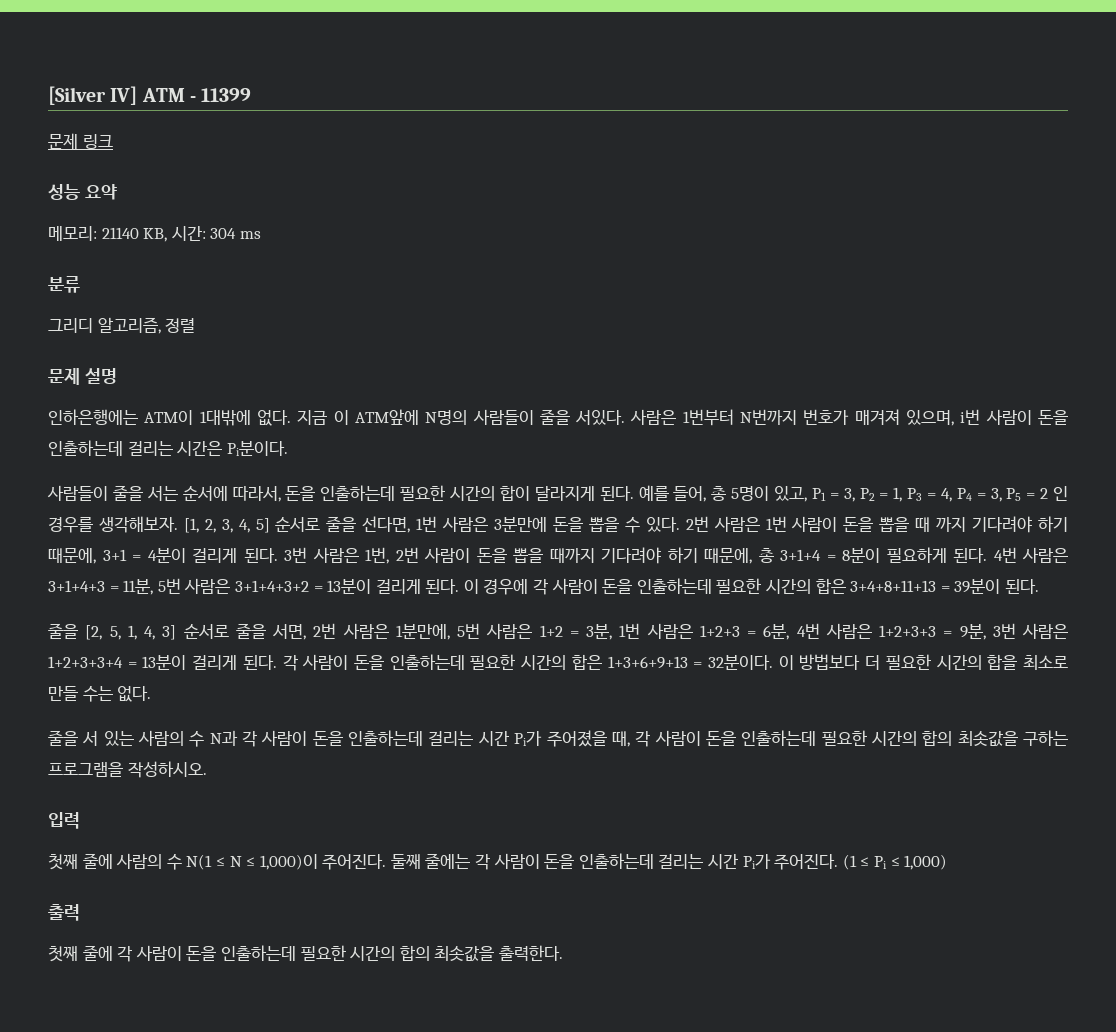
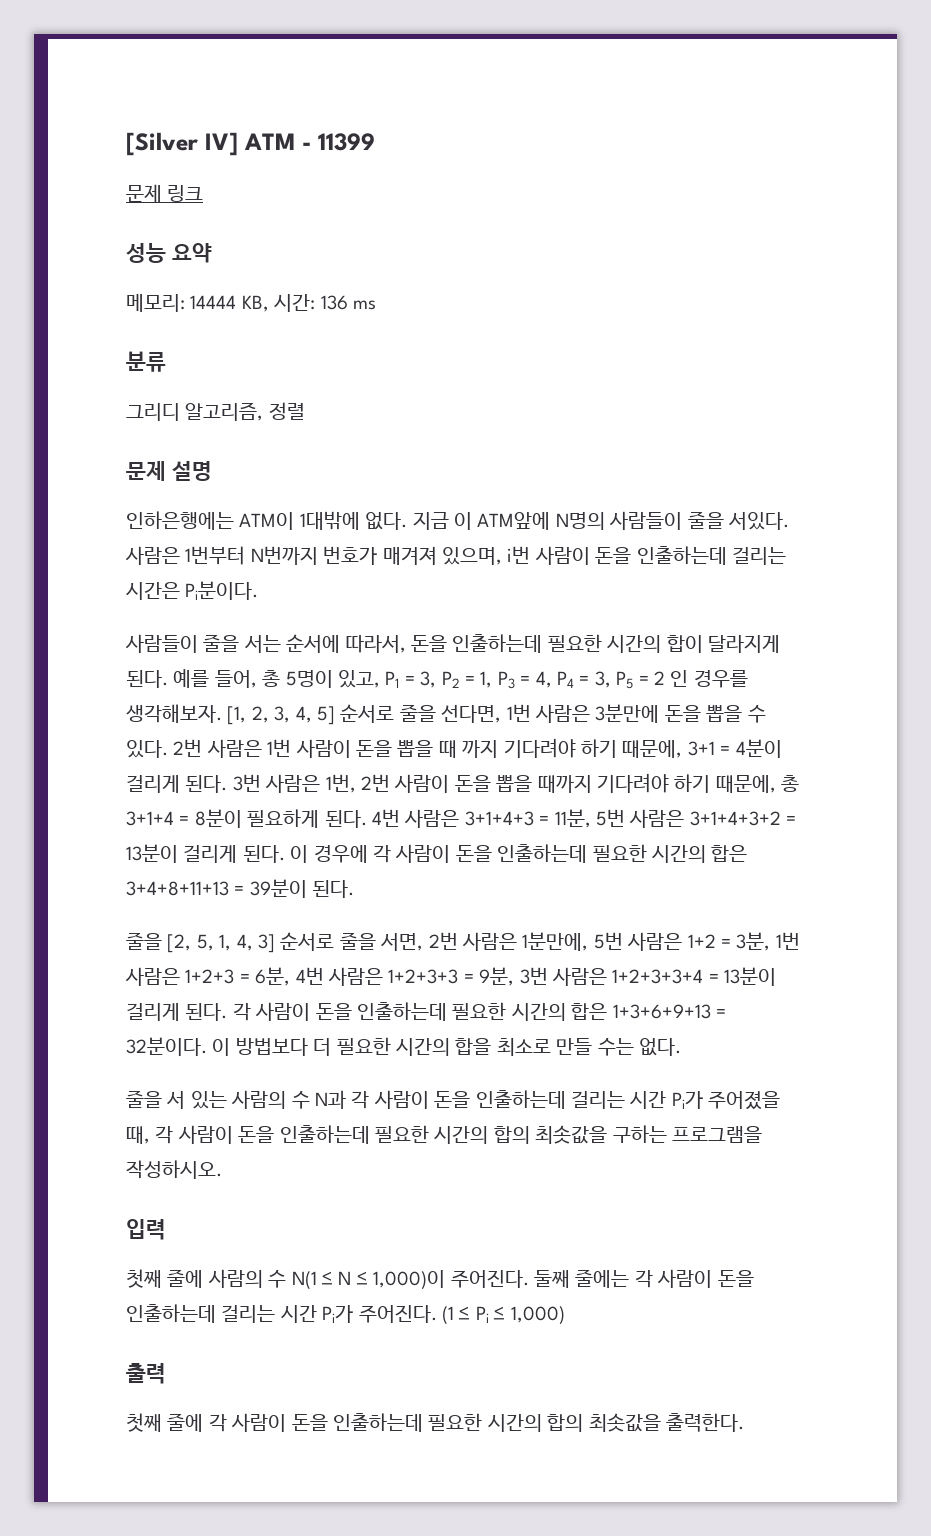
- 메모리: 21140 KB, 시간: 304 ms
+ 메모리: 14444 KB, 시간: 136 ms

